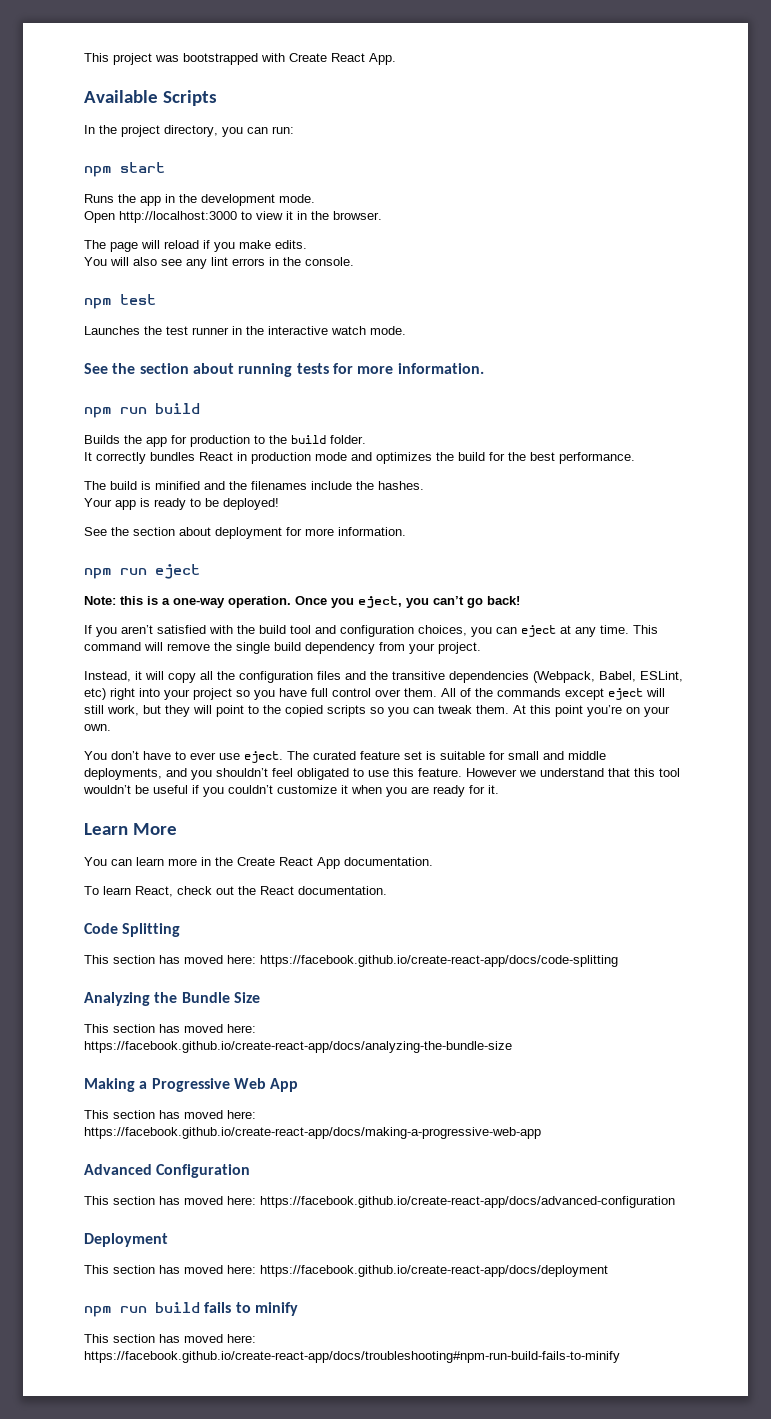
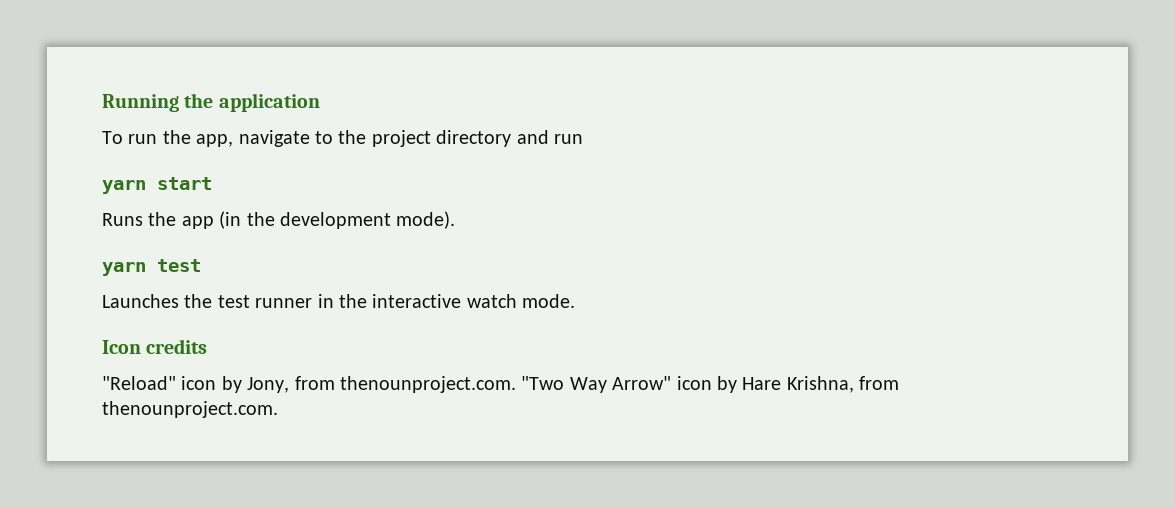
- This project was bootstrapped with Create React App.
- Available Scripts
- In the project directory, you can run:
- npm start
+ Running the application
+ To run the app, navigate to the project directory and run
+ yarn start
- Runs the app in the development mode.
- Open http://localhost:3000 to view it in the browser.
- The page will reload if you make edits.
- You will also see any lint errors in the console.
- npm test
+ Runs the app (in the development mode).
+ yarn test
- See the section about running tests for more information.
- npm run build
- Builds the app for production to the build folder.
- It correctly bundles React in production mode and optimizes the build for the best performance.
- The build is minified and the filenames include the hashes.
- Your app is ready to be deployed!
- See the section about deployment for more information.
- npm run eject
- Note: this is a one-way operation. Once you eject, you can’t go back!
- If you aren’t satisfied with the build tool and configuration choices, you can eject at any time. This command will remove the single build dependency from your project.
- Instead, it will copy all the configuration files and the transitive dependencies (Webpack, Babel, ESLint, etc) right into your project so you have full control over them. All of the commands except eject will still work, but they will point to the copied scripts so you can tweak them. At this point you’re on your own.
- You don’t have to ever use eject. The curated feature set is suitable for small and middle deployments, and you shouldn’t feel obligated to use this feature. However we understand that this tool wouldn’t be useful if you couldn’t customize it when you are ready for it.
- Learn More
- You can learn more in the Create React App documentation.
- To learn React, check out the React documentation.
- Code Splitting
- This section has moved here: https://facebook.github.io/create-react-app/docs/code-splitting
- Analyzing the Bundle Size
- This section has moved here: https://facebook.github.io/create-react-app/docs/analyzing-the-bundle-size
- Making a Progressive Web App
- This section has moved here: https://facebook.github.io/create-react-app/docs/making-a-progressive-web-app
- Advanced Configuration
- This section has moved here: https://facebook.github.io/create-react-app/docs/advanced-configuration
- Deployment
- This section has moved here: https://facebook.github.io/create-react-app/docs/deployment
- npm run build fails to minify
- This section has moved here: https://facebook.github.io/create-react-app/docs/troubleshooting#npm-run-build-fails-to-minify
+ Icon credits
+ "Reload" icon by Jony, from thenounproject.com. "Two Way Arrow" icon by Hare Krishna, from thenounproject.com.

